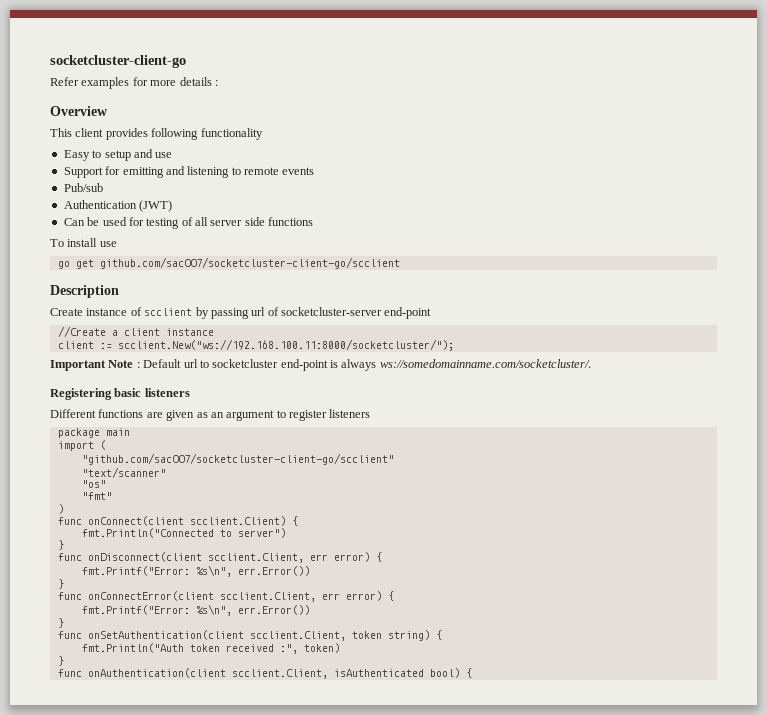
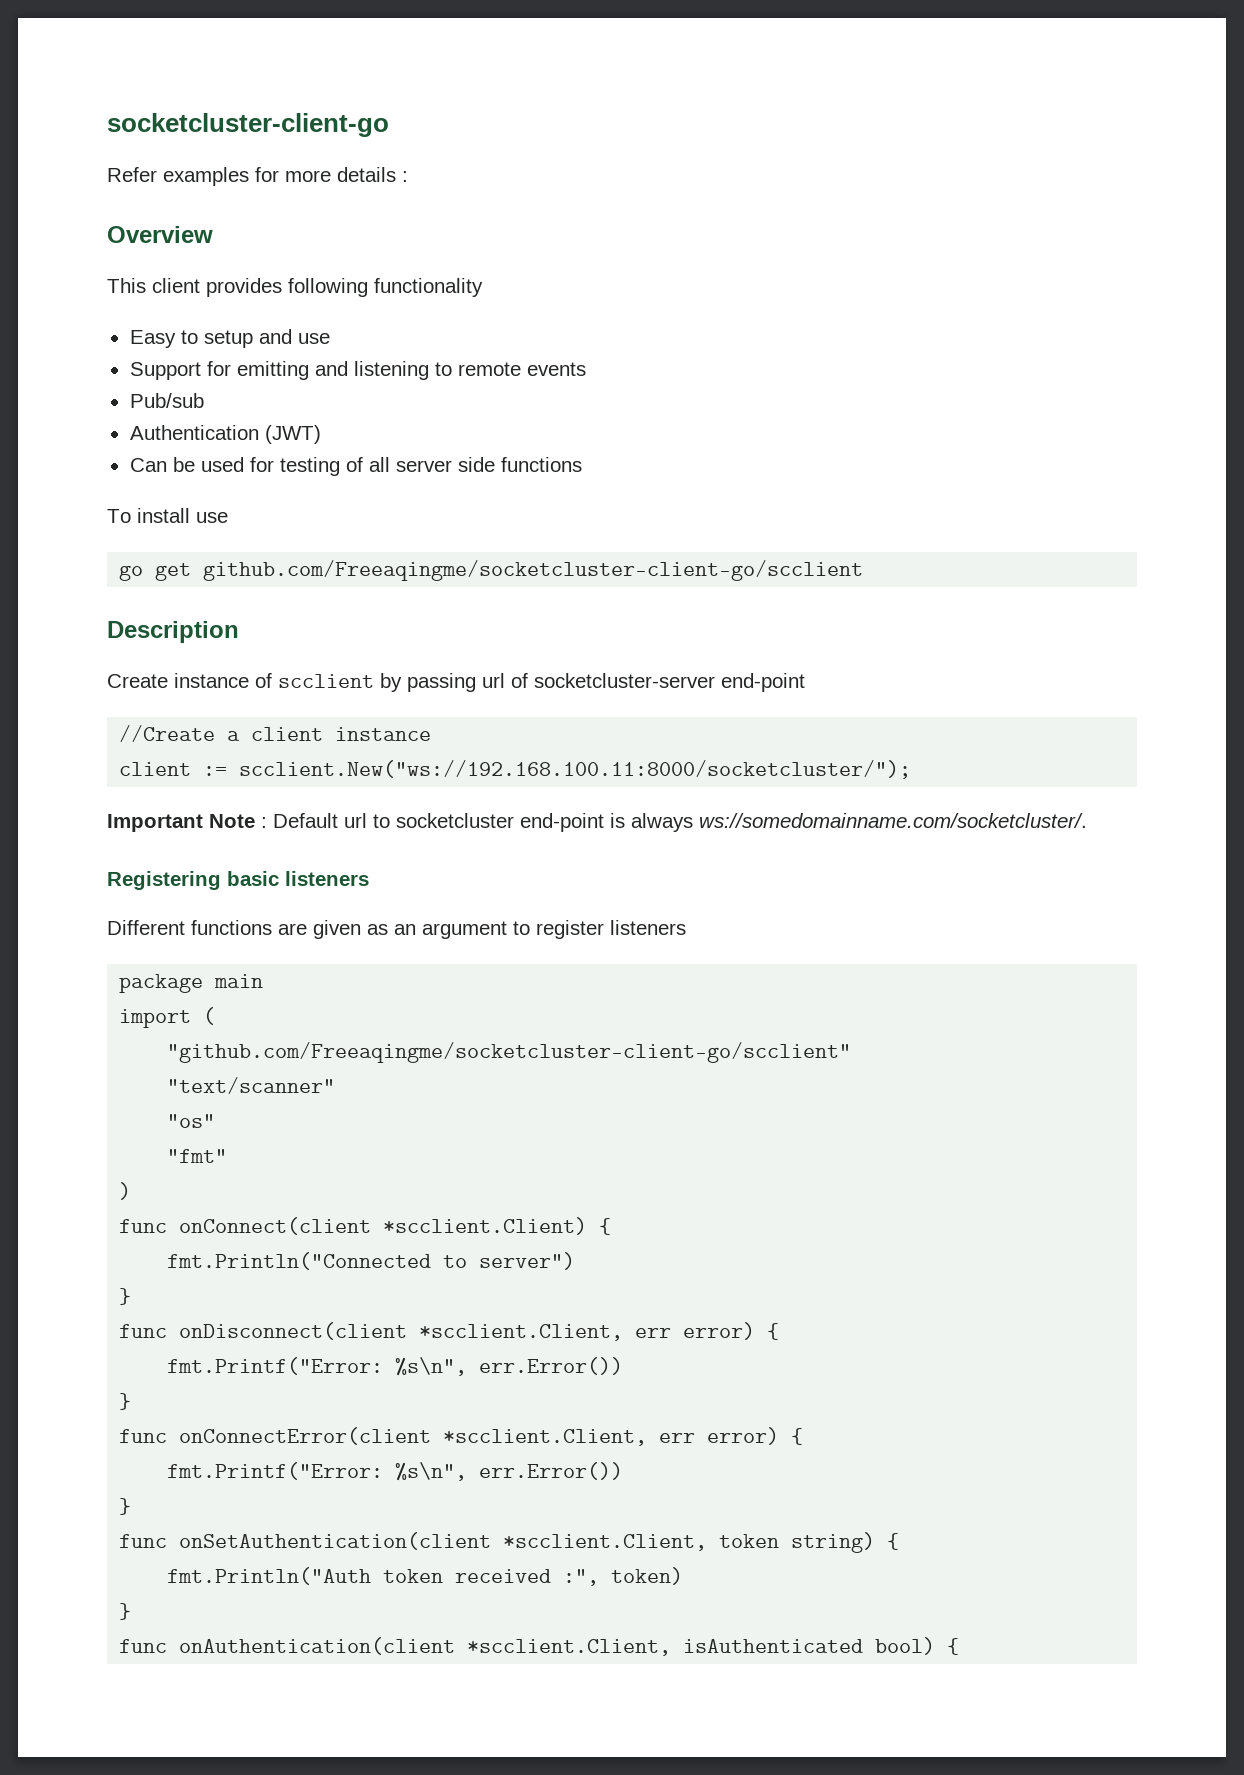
- go get github.com/sacOO7/socketcluster-client-go/scclient
+ go get github.com/Freeaqingme/socketcluster-client-go/scclient
- "github.com/sacOO7/socketcluster-client-go/scclient"
+ "github.com/Freeaqingme/socketcluster-client-go/scclient"
- func onConnect(client scclient.Client) {
+ func onConnect(client *scclient.Client) {
- func onDisconnect(client scclient.Client, err error) {
+ func onDisconnect(client *scclient.Client, err error) {
- func onConnectError(client scclient.Client, err error) {
+ func onConnectError(client *scclient.Client, err error) {
- func onSetAuthentication(client scclient.Client, token string) {
+ func onSetAuthentication(client *scclient.Client, token string) {
- func onAuthentication(client scclient.Client, isAuthenticated bool) {
+ func onAuthentication(client *scclient.Client, isAuthenticated bool) {

